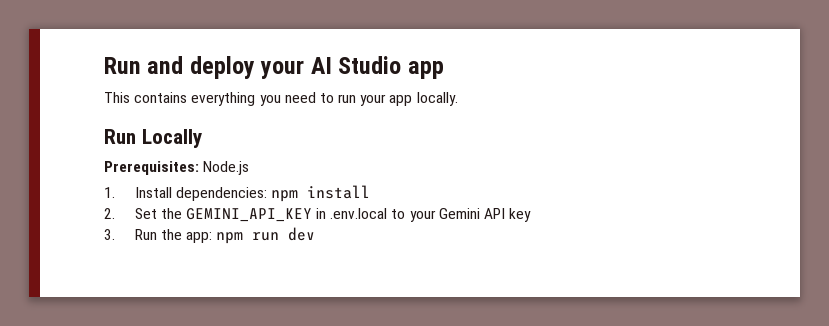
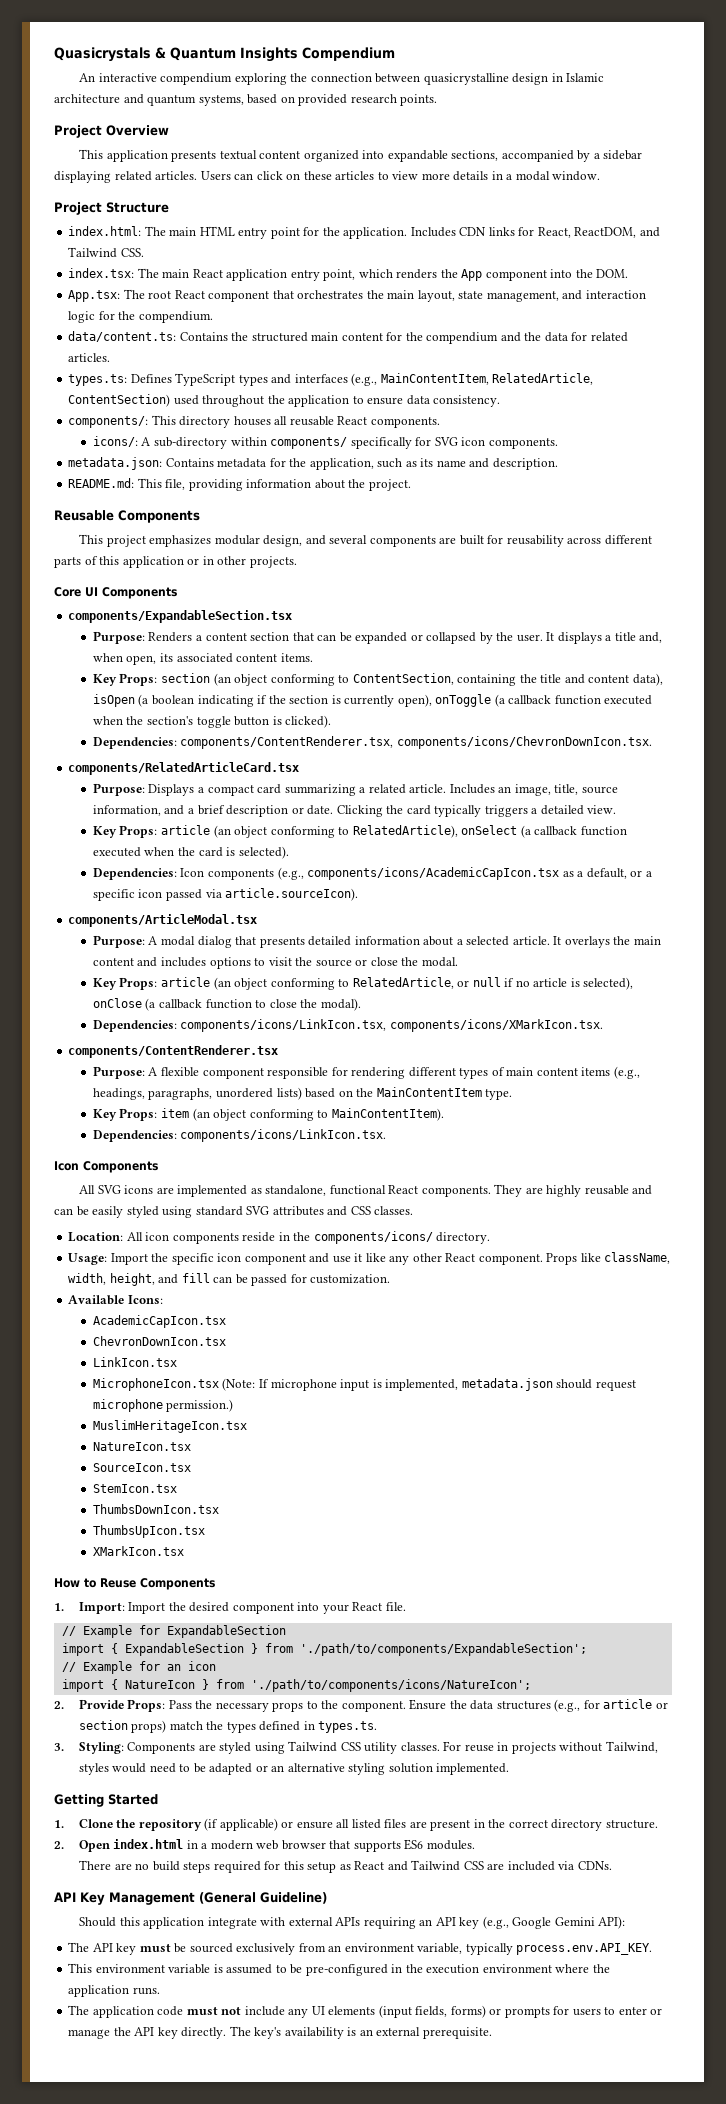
- Run and deploy your AI Studio app
- This contains everything you need to run your app locally.
- Run Locally
- Prerequisites: Node.js
- 1. Install dependencies: npm install
- 2. Set the GEMINI_API_KEY in .env.local to your Gemini API key
- 3. Run the app: npm run dev
+ Quasicrystals & Quantum Insights Compendium
+ An interactive compendium exploring the connection between quasicrystalline design in Islamic architecture and quantum systems, based on provided research points.
+ Project Overview
+ This application presents textual content organized into expandable sections, accompanied by a sidebar displaying related articles. Users can click on these articles to view more details in a modal window.
+ Project Structure
+ index.html: The main HTML entry point for the application. Includes CDN links for React, ReactDOM, and Tailwind CSS.
+ index.tsx: The main React application entry point, which renders the App component into the DOM.
+ App.tsx: The root React component that orchestrates the main layout, state management, and interaction logic for the compendium.
+ data/content.ts: Contains the structured main content for the compendium and the data for related articles.
+ types.ts: Defines TypeScript types and interfaces (e.g., MainContentItem, RelatedArticle, ContentSection) used throughout the application to ensure data consistency.
+ components/: This directory houses all reusable React components.
+ icons/: A sub-directory within components/ specifically for SVG icon components.
+ metadata.json: Contains metadata for the application, such as its name and description.
+ README.md: This file, providing information about the project.
+ Reusable Components
+ This project emphasizes modular design, and several components are built for reusability across different parts of this application or in other projects.
+ Core UI Components
+ components/ExpandableSection.tsx
+ Purpose: Renders a content section that can be expanded or collapsed by the user. It displays a title and, when open, its associated content items.
+ Key Props: section (an object conforming to ContentSection, containing the title and content data), isOpen (a boolean indicating if the section is currently open), onToggle (a callback function executed when the section's toggle button is clicked).
+ Dependencies: components/ContentRenderer.tsx, components/icons/ChevronDownIcon.tsx.
+ components/RelatedArticleCard.tsx
+ Purpose: Displays a compact card summarizing a related article. Includes an image, title, source information, and a brief description or date. Clicking the card typically triggers a detailed view.
+ Key Props: article (an object conforming to RelatedArticle), onSelect (a callback function executed when the card is selected).
+ Dependencies: Icon components (e.g., components/icons/AcademicCapIcon.tsx as a default, or a specific icon passed via article.sourceIcon).
+ components/ArticleModal.tsx
+ Purpose: A modal dialog that presents detailed information about a selected article. It overlays the main content and includes options to visit the source or close the modal.
+ Key Props: article (an object conforming to RelatedArticle, or null if no article is selected), onClose (a callback function to close the modal).
+ Dependencies: components/icons/LinkIcon.tsx, components/icons/XMarkIcon.tsx.
+ components/ContentRenderer.tsx
+ Purpose: A flexible component responsible for rendering different types of main content items (e.g., headings, paragraphs, unordered lists) based on the MainContentItem type.
+ Key Props: item (an object conforming to MainContentItem).
+ Dependencies: components/icons/LinkIcon.tsx.
+ Icon Components
+ All SVG icons are implemented as standalone, functional React components. They are highly reusable and can be easily styled using standard SVG attributes and CSS classes.
+ Location: All icon components reside in the components/icons/ directory.
+ Usage: Import the specific icon component and use it like any other React component. Props like className, width, height, and fill can be passed for customization.
+ Available Icons:
+ AcademicCapIcon.tsx
+ ChevronDownIcon.tsx
+ LinkIcon.tsx
+ MicrophoneIcon.tsx (Note: If microphone input is implemented, metadata.json should request microphone permission.)
+ MuslimHeritageIcon.tsx
+ NatureIcon.tsx
+ SourceIcon.tsx
+ StemIcon.tsx
+ ThumbsDownIcon.tsx
+ ThumbsUpIcon.tsx
+ XMarkIcon.tsx
+ How to Reuse Components
+ 1. Import: Import the desired component into your React file.
+ // Example for ExpandableSection
+ import { ExpandableSection } from './path/to/components/ExpandableSection';
+ // Example for an icon
+ import { NatureIcon } from './path/to/components/icons/NatureIcon';
+ 2. Provide Props: Pass the necessary props to the component. Ensure the data structures (e.g., for article or section props) match the types defined in types.ts.
+ 3. Styling: Components are styled using Tailwind CSS utility classes. For reuse in projects without Tailwind, styles would need to be adapted or an alternative styling solution implemented.
+ Getting Started
+ 1. Clone the repository (if applicable) or ensure all listed files are present in the correct directory structure.
+ 2. Open index.html in a modern web browser that supports ES6 modules.
+ There are no build steps required for this setup as React and Tailwind CSS are included via CDNs.
+ API Key Management (General Guideline)
+ Should this application integrate with external APIs requiring an API key (e.g., Google Gemini API):
+ The API key must be sourced exclusively from an environment variable, typically process.env.API_KEY.
+ This environment variable is assumed to be pre-configured in the execution environment where the application runs.
+ The application code must not include any UI elements (input fields, forms) or prompts for users to enter or manage the API key directly. The key's availability is an external prerequisite.

